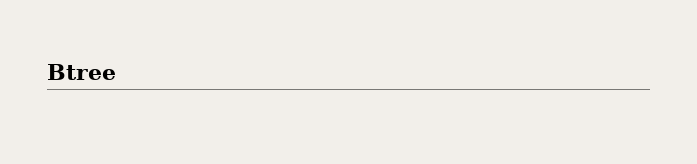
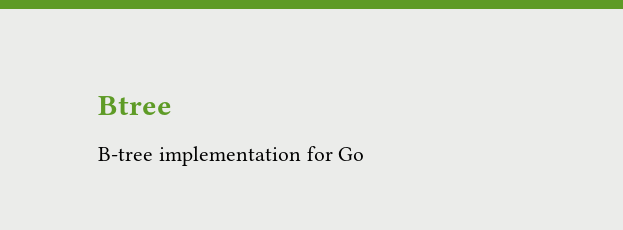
+ B-tree implementation for Go

